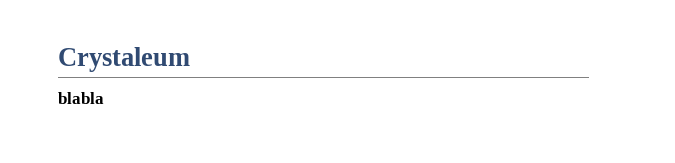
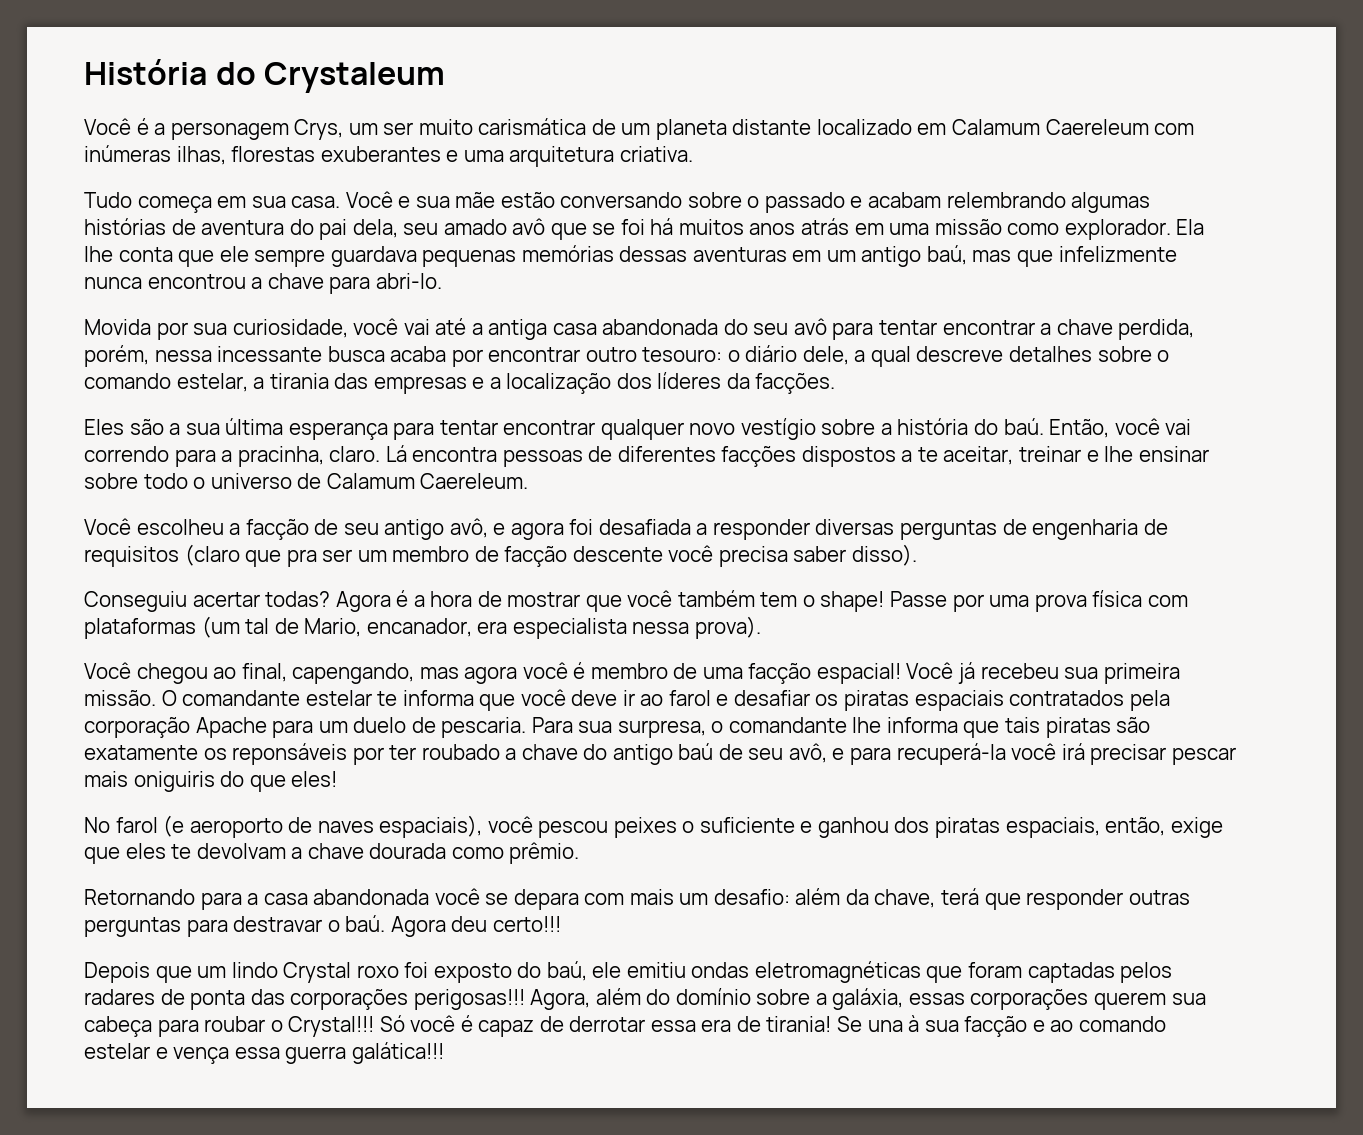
- Crystaleum
+ História do Crystaleum
- blabla
+ Você é a personagem Crys, um ser muito carismática de um planeta distante localizado em Calamum Caereleum com inúmeras ilhas, florestas exuberantes e uma arquitetura criativa.
+ Tudo começa em sua casa. Você e sua mãe estão conversando sobre o passado e acabam relembrando algumas histórias de aventura do pai dela, seu amado avô que se foi há muitos anos atrás em uma missão como explorador. Ela lhe conta que ele sempre guardava pequenas memórias dessas aventuras em um antigo baú, mas que infelizmente nunca encontrou a chave para abri-lo.
+ Movida por sua curiosidade, você vai até a antiga casa abandonada do seu avô para tentar encontrar a chave perdida, porém, nessa incessante busca acaba por encontrar outro tesouro: o diário dele, a qual descreve detalhes sobre o comando estelar, a tirania das empresas e a localização dos líderes da facções.
+ Eles são a sua última esperança para tentar encontrar qualquer novo vestígio sobre a história do baú. Então, você vai correndo para a pracinha, claro. Lá encontra pessoas de diferentes facções dispostos a te aceitar, treinar e lhe ensinar sobre todo o universo de Calamum Caereleum.
+ Você escolheu a facção de seu antigo avô, e agora foi desafiada a responder diversas perguntas de engenharia de requisitos (claro que pra ser um membro de facção descente você precisa saber disso).
+ Conseguiu acertar todas? Agora é a hora de mostrar que você também tem o shape! Passe por uma prova física com plataformas (um tal de Mario, encanador, era especialista nessa prova).
+ Você chegou ao final, capengando, mas agora você é membro de uma facção espacial! Você já recebeu sua primeira missão. O comandante estelar te informa que você deve ir ao farol e desafiar os piratas espaciais contratados pela corporação Apache para um duelo de pescaria. Para sua surpresa, o comandante lhe informa que tais piratas são exatamente os reponsáveis por ter roubado a chave do antigo baú de seu avô, e para recuperá-la você irá precisar pescar mais oniguiris do que eles!
+ No farol (e aeroporto de naves espaciais), você pescou peixes o suficiente e ganhou dos piratas espaciais, então, exige que eles te devolvam a chave dourada como prêmio.
+ Retornando para a casa abandonada você se depara com mais um desafio: além da chave, terá que responder outras perguntas para destravar o baú. Agora deu certo!!!
+ Depois que um lindo Crystal roxo foi exposto do baú, ele emitiu ondas eletromagnéticas que foram captadas pelos radares de ponta das corporações perigosas!!! Agora, além do domínio sobre a galáxia, essas corporações querem sua cabeça para roubar o Crystal!!! Só você é capaz de derrotar essa era de tirania! Se una à sua facção e ao comando estelar e vença essa guerra galática!!!

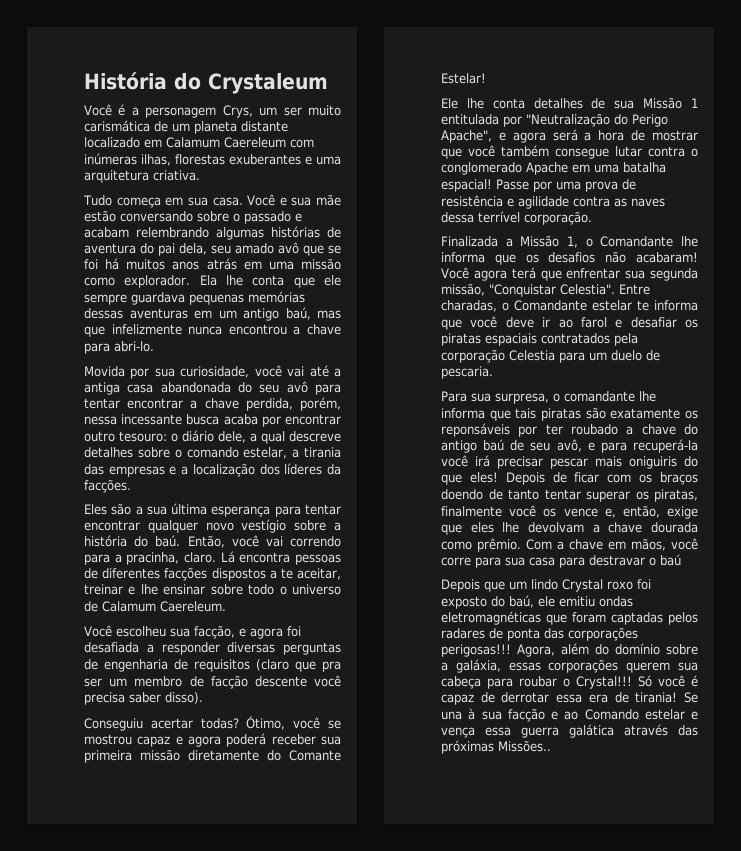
- Você escolheu a facção de seu antigo avô, e agora foi desafiada a responder diversas perguntas de engenharia de requisitos (claro que pra ser um membro de facção descente você precisa saber disso).
+ Você escolheu sua facção, e agora foi desafiada a responder diversas perguntas de engenharia de requisitos (claro que pra ser um membro de facção descente você precisa saber disso).
- Agora é a hora de mostrar que você também tem o shape! Passe por uma prova física com plataformas (um tal de Mario, encanador, era especialista nessa prova).
- Você chegou ao final, capengando, mas agora você é membro de uma facção espacial! Você já recebeu sua primeira missão. O comandante estelar te informa que você deve ir ao farol e desafiar os piratas espaciais contratados pela corporação Apache para um duelo de pescaria. Para sua surpresa, o comandante lhe informa que tais piratas são exatamente os reponsáveis por ter roubado a chave do antigo baú de seu avô, e para recuperá-la você irá precisar pescar mais oniguiris do que eles!
- No farol (e aeroporto de naves espaciais), você pescou peixes o suficiente e ganhou dos piratas espaciais, então, exige que eles te devolvam a chave dourada como prêmio.
- Retornando para a casa abandonada você se depara com mais um desafio: além da chave, terá que responder outras perguntas para destravar o baú. Agora deu certo!!!
+ Ótimo, você se mostrou capaz e agora poderá receber sua primeira missão diretamente do Comante Estelar!
+ Ele lhe conta detalhes de sua Missão 1 entitulada por "Neutralização do Perigo Apache", e agora será a hora de mostrar que você também consegue lutar contra o conglomerado Apache em uma batalha espacial! Passe por uma prova de resistência e agilidade contra as naves dessa terrível corporação.
+ Finalizada a Missão 1, o Comandante lhe informa que os desafios não acabaram! Você agora terá que enfrentar sua segunda missão, "Conquistar Celestia". Entre charadas, o Comandante estelar te informa que você deve ir ao farol e desafiar os piratas espaciais contratados pela corporação Celestia para um duelo de pescaria.
+ Para sua surpresa, o comandante lhe informa que tais piratas são exatamente os reponsáveis por ter roubado a chave do antigo baú de seu avô, e para recuperá-la você irá precisar pescar mais oniguiris do que eles! Depois de ficar com os braços doendo de tanto tentar superar os piratas, finalmente você os vence e, então, exige que eles lhe devolvam a chave dourada como prêmio. Com a chave em mãos, você corre para sua casa para destravar o baú
- Se una à sua facção e ao comando estelar e vença essa guerra galática!!!
+ Se una à sua facção e ao Comando estelar e vença essa guerra galática através das próximas Missões..

